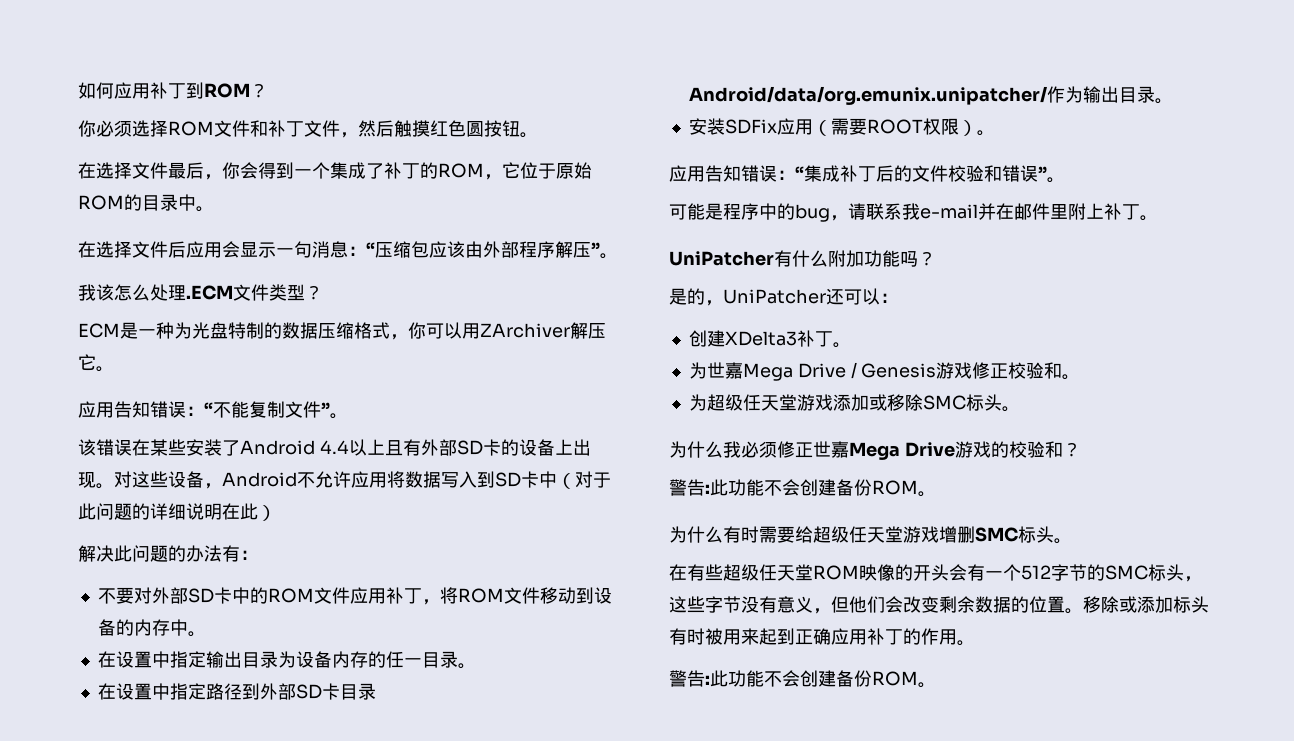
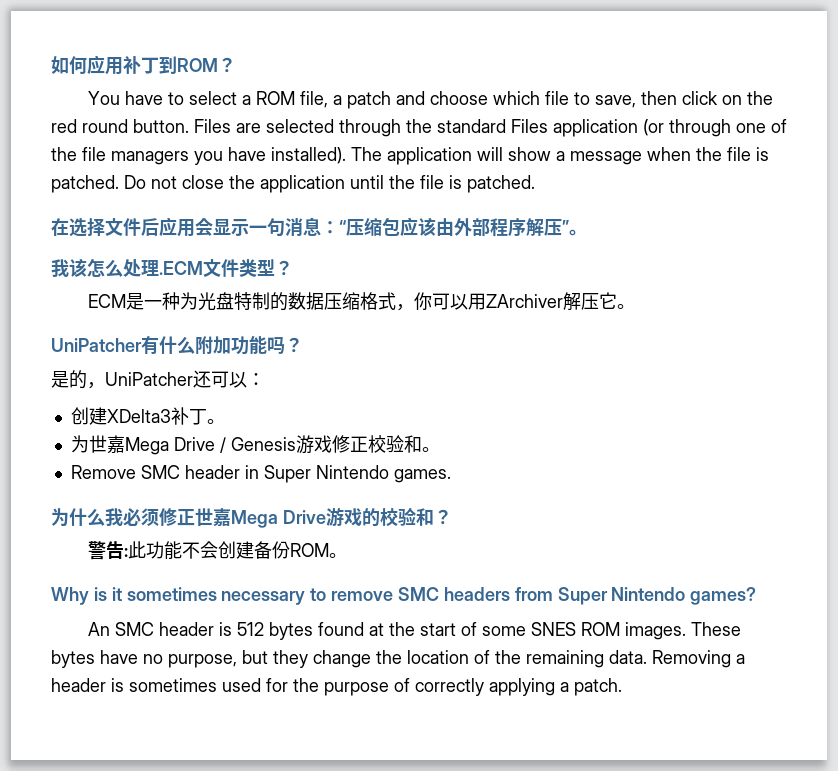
- 你必须选择ROM文件和补丁文件，然后触摸红色圆按钮。
- 在选择文件最后，你会得到一个集成了补丁的ROM，它位于原始ROM的目录中。
+ You have to select a ROM file, a patch and choose which file to save, then click on the red round button. Files are selected through the standard Files application (or through one of the file managers you have installed). The application will show a message when the file is patched. Do not close the application until the file is patched.
- 应用告知错误：“不能复制文件”。
- 该错误在某些安装了Android 4.4以上且有外部SD卡的设备上出现。对这些设备，Android不允许应用将数据写入到SD卡中（对于此问题的详细说明在此）
- 解决此问题的办法有：
- 不要对外部SD卡中的ROM文件应用补丁，将ROM文件移动到设备的内存中。
- 在设置中指定输出目录为设备内存的任一目录。
- 在设置中指定路径到外部SD卡目录Android/data/org.emunix.unipatcher/作为输出目录。
- 安装SDFix应用（需要ROOT权限）。
- 应用告知错误：“集成补丁后的文件校验和错误”。
- 可能是程序中的bug，请联系我e-mail并在邮件里附上补丁。
- 为超级任天堂游戏添加或移除SMC标头。
+ Remove SMC header in Super Nintendo games.
- 为什么有时需要给超级任天堂游戏增删SMC标头。
- 在有些超级任天堂ROM映像的开头会有一个512字节的SMC标头，这些字节没有意义，但他们会改变剩余数据的位置。移除或添加标头有时被用来起到正确应用补丁的作用。
- 警告:此功能不会创建备份ROM。
+ Why is it sometimes necessary to remove SMC headers from Super Nintendo games?
+ An SMC header is 512 bytes found at the start of some SNES ROM images. These bytes have no purpose, but they change the location of the remaining data. Removing a header is sometimes used for the purpose of correctly applying a patch.

